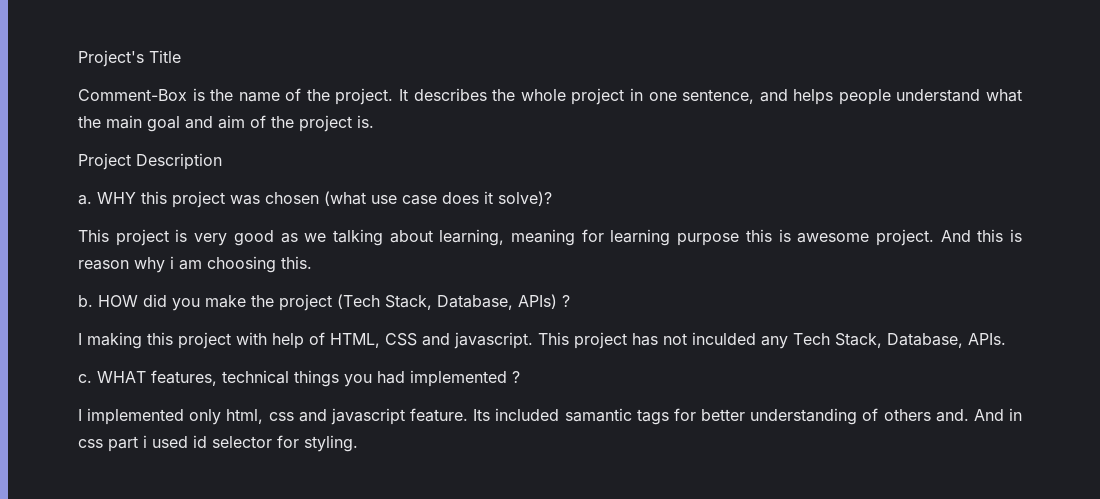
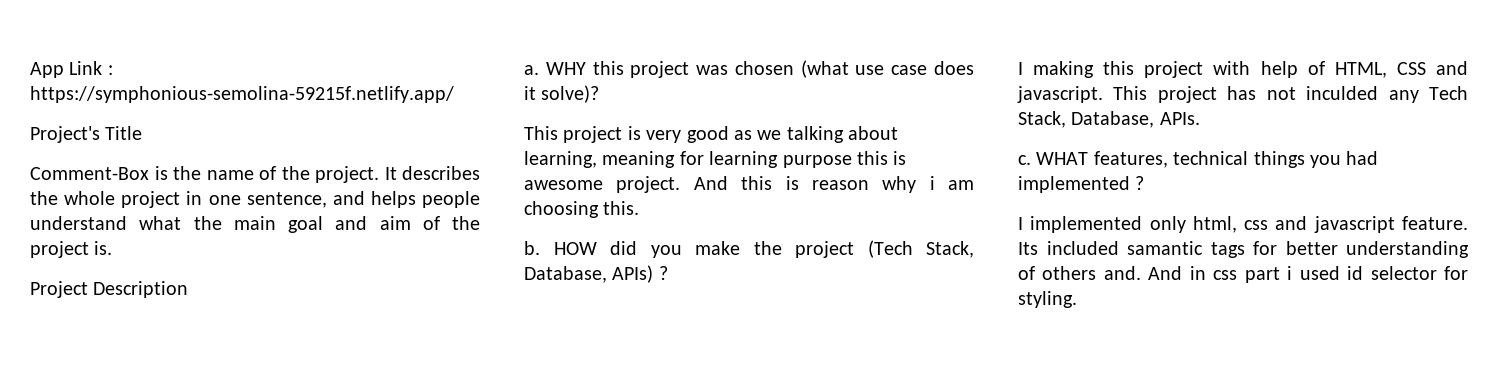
+ App Link : https://symphonious-semolina-59215f.netlify.app/

